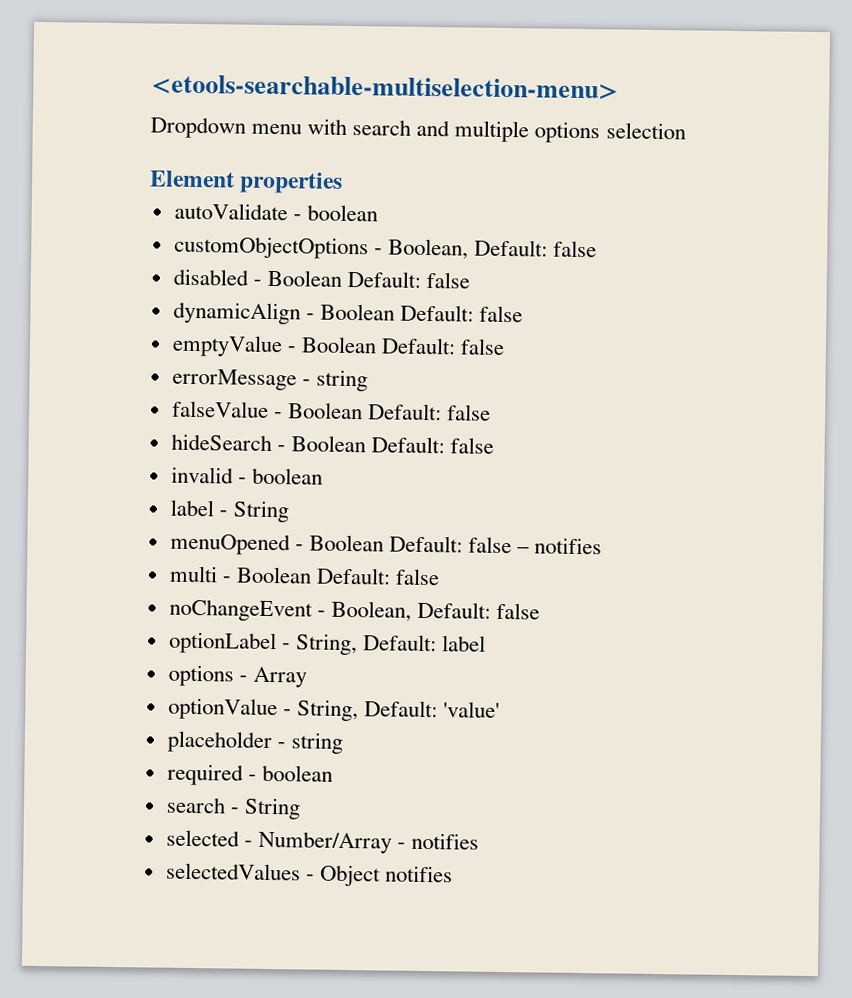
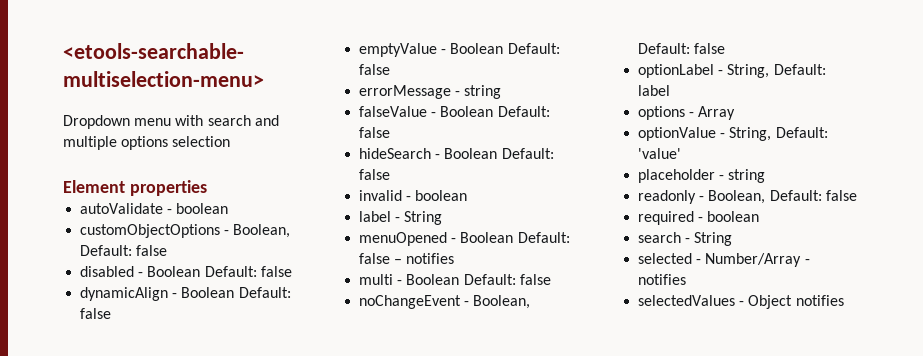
+ readonly - Boolean, Default: false

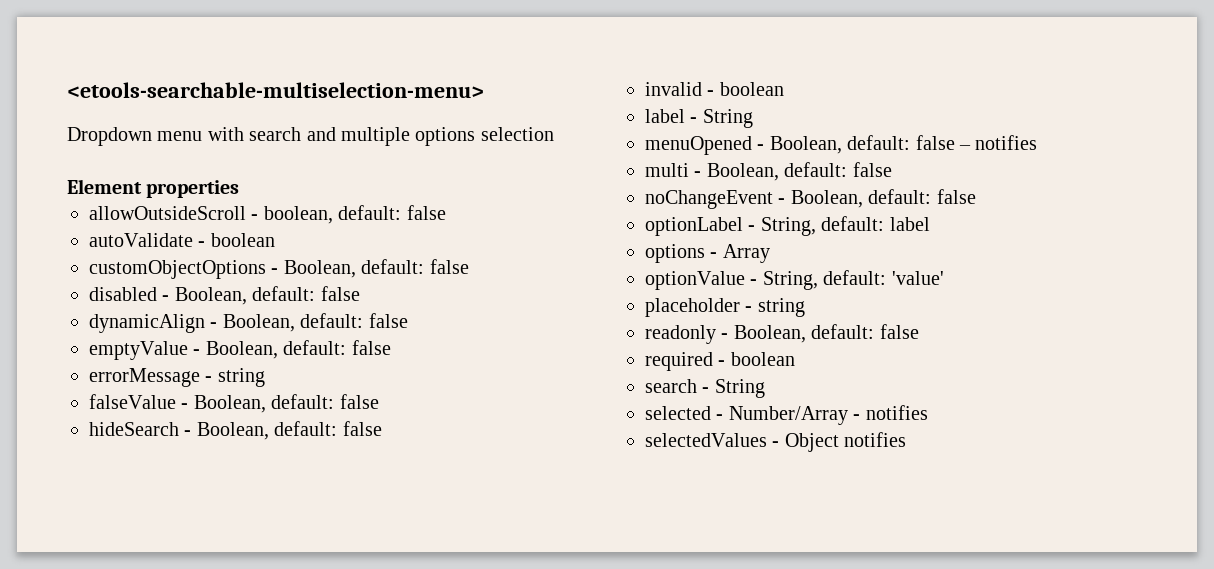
+ allowOutsideScroll - boolean, default: false
- customObjectOptions - Boolean, Default: false
+ customObjectOptions - Boolean, default: false
- disabled - Boolean Default: false
+ disabled - Boolean, default: false
- dynamicAlign - Boolean Default: false
+ dynamicAlign - Boolean, default: false
- emptyValue - Boolean Default: false
+ emptyValue - Boolean, default: false
- falseValue - Boolean Default: false
+ falseValue - Boolean, default: false
- hideSearch - Boolean Default: false
+ hideSearch - Boolean, default: false
- menuOpened - Boolean Default: false – notifies
+ menuOpened - Boolean, default: false – notifies
- multi - Boolean Default: false
+ multi - Boolean, default: false
- noChangeEvent - Boolean, Default: false
+ noChangeEvent - Boolean, default: false
- optionLabel - String, Default: label
+ optionLabel - String, default: label
- optionValue - String, Default: 'value'
+ optionValue - String, default: 'value'
- readonly - Boolean, Default: false
+ readonly - Boolean, default: false

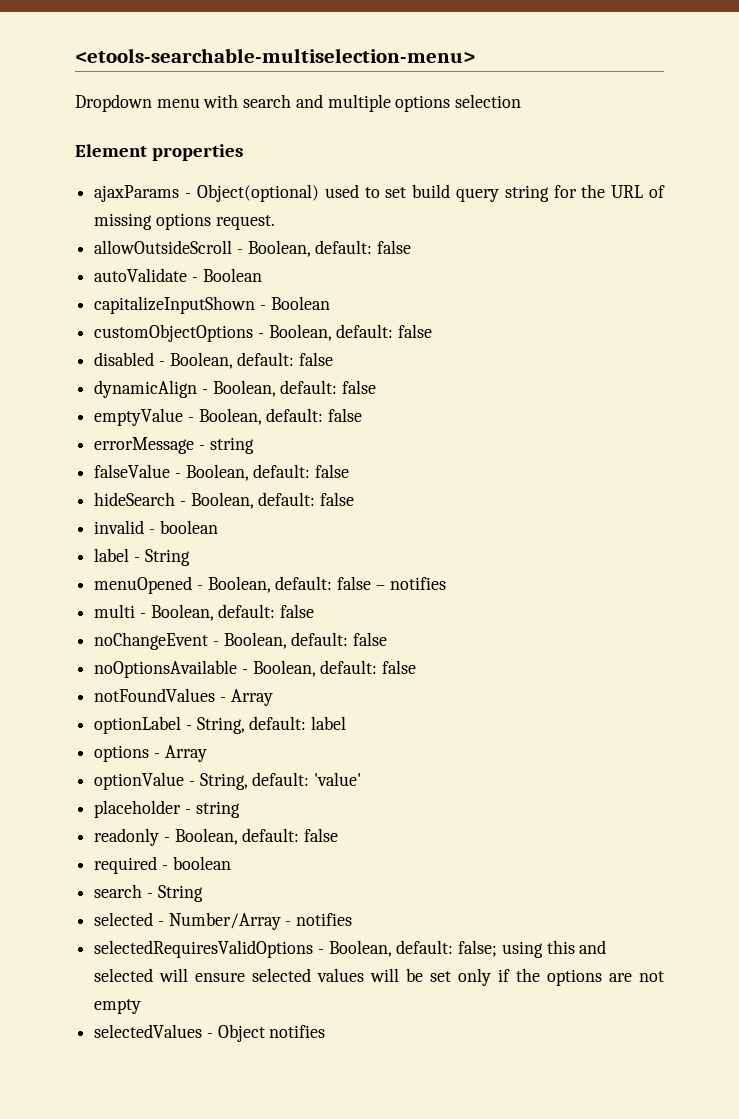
+ ajaxParams - Object(optional) used to set build query string for the URL of missing options request.
- allowOutsideScroll - boolean, default: false
+ allowOutsideScroll - Boolean, default: false
- autoValidate - boolean
+ autoValidate - Boolean
+ capitalizeInputShown - Boolean
+ noOptionsAvailable - Boolean, default: false
+ notFoundValues - Array
+ selectedRequiresValidOptions - Boolean, default: false; using this and selected will ensure selected values will be set only if the options are not empty

